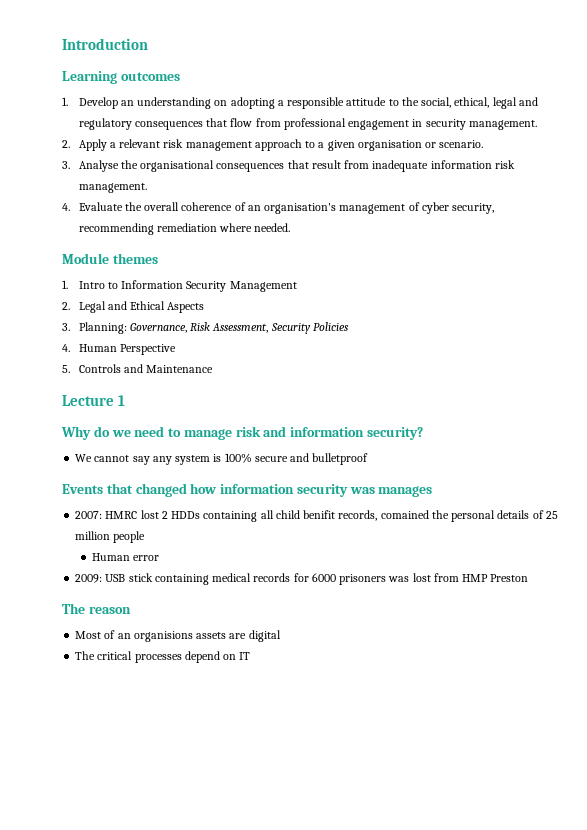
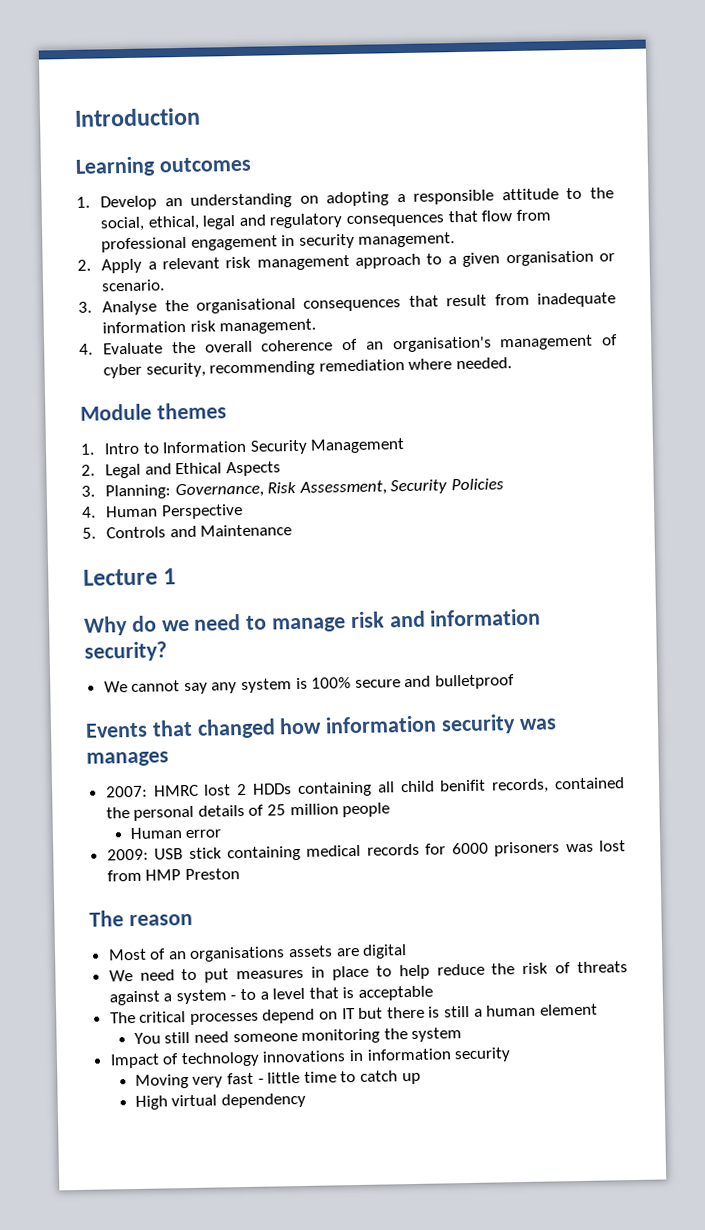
- 2007: HMRC lost 2 HDDs containing all child benifit records, comained the personal details of 25 million people
+ 2007: HMRC lost 2 HDDs containing all child benifit records, contained the personal details of 25 million people
- Most of an organisions assets are digital
+ Most of an organisations assets are digital
+ We need to put measures in place to help reduce the risk of threats against a system - to a level that is acceptable
- The critical processes depend on IT
+ The critical processes depend on IT but there is still a human element
+ You still need someone monitoring the system
+ Impact of technology innovations in information security
+ Moving very fast - little time to catch up
+ High virtual dependency

